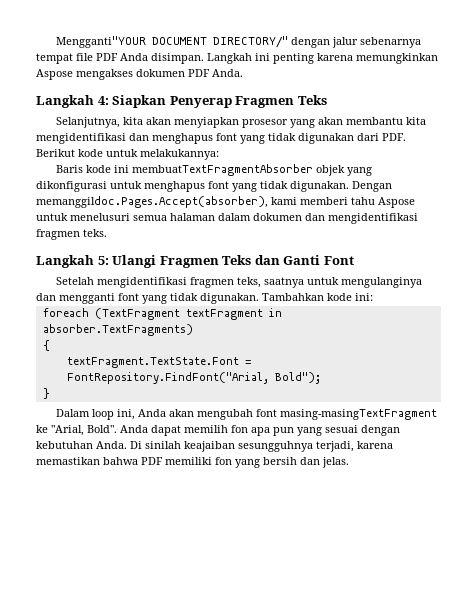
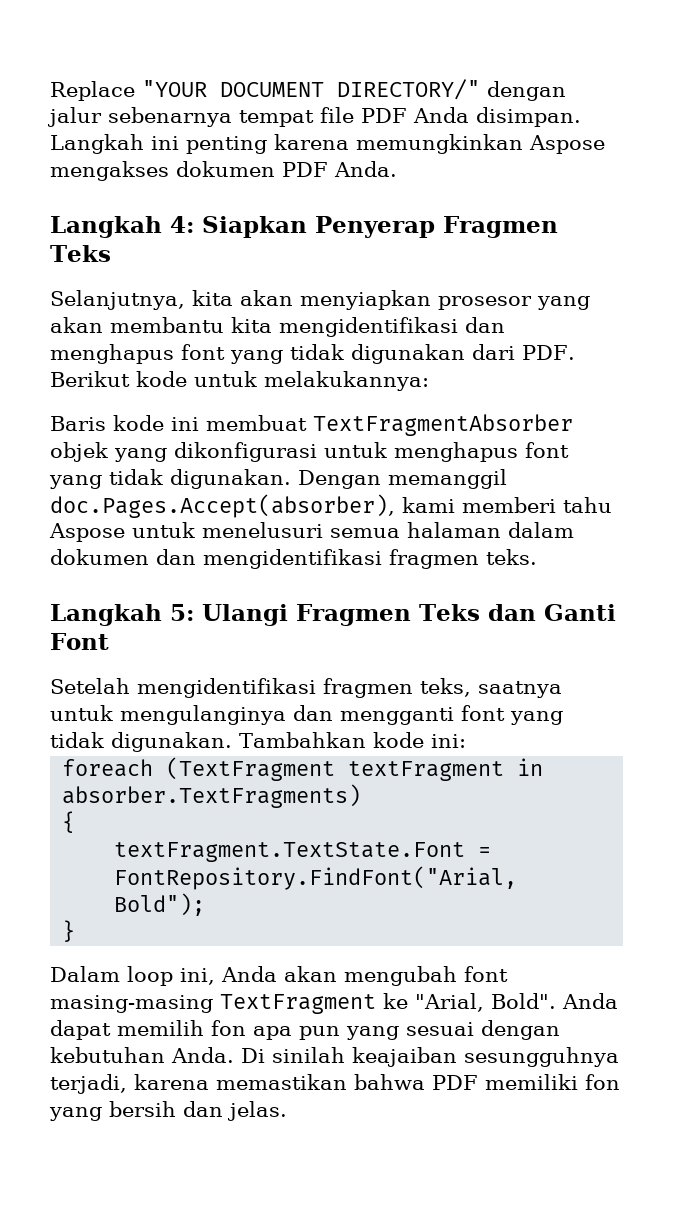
- Mengganti"YOUR DOCUMENT DIRECTORY/" dengan jalur sebenarnya tempat file PDF Anda disimpan.
+ Replace "YOUR DOCUMENT DIRECTORY/" dengan jalur sebenarnya tempat file PDF Anda disimpan.
- Baris kode ini membuatTextFragmentAbsorber objek yang dikonfigurasi untuk menghapus font yang tidak digunakan.
+ Baris kode ini membuat TextFragmentAbsorber objek yang dikonfigurasi untuk menghapus font yang tidak digunakan.
- Dengan memanggildoc.Pages.Accept(absorber), kami memberi tahu Aspose untuk menelusuri semua halaman dalam dokumen dan mengidentifikasi fragmen teks.
+ Dengan memanggil doc.Pages.Accept(absorber), kami memberi tahu Aspose untuk menelusuri semua halaman dalam dokumen dan mengidentifikasi fragmen teks.
- Dalam loop ini, Anda akan mengubah font masing-masingTextFragment ke "Arial, Bold".
+ Dalam loop ini, Anda akan mengubah font masing-masing TextFragment ke "Arial, Bold".

